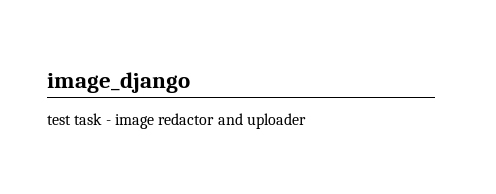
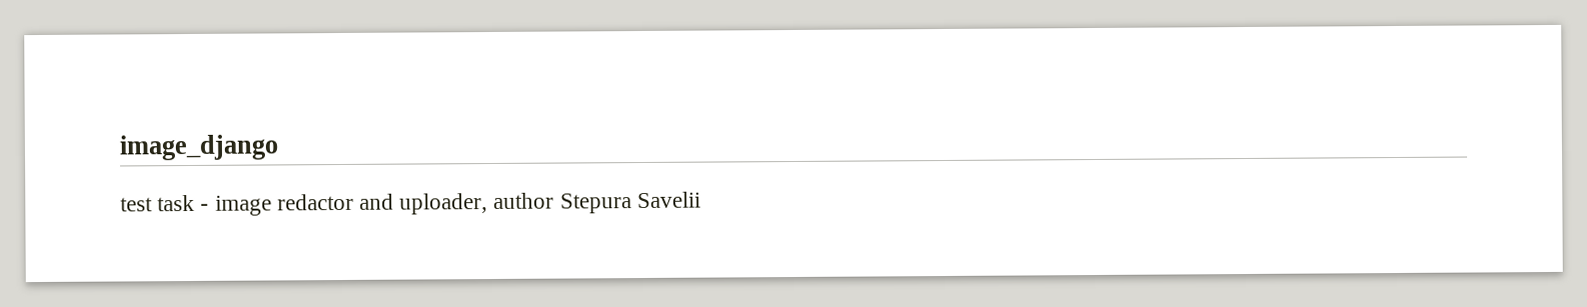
- test task - image redactor and uploader
+ test task - image redactor and uploader, author Stepura Savelii

